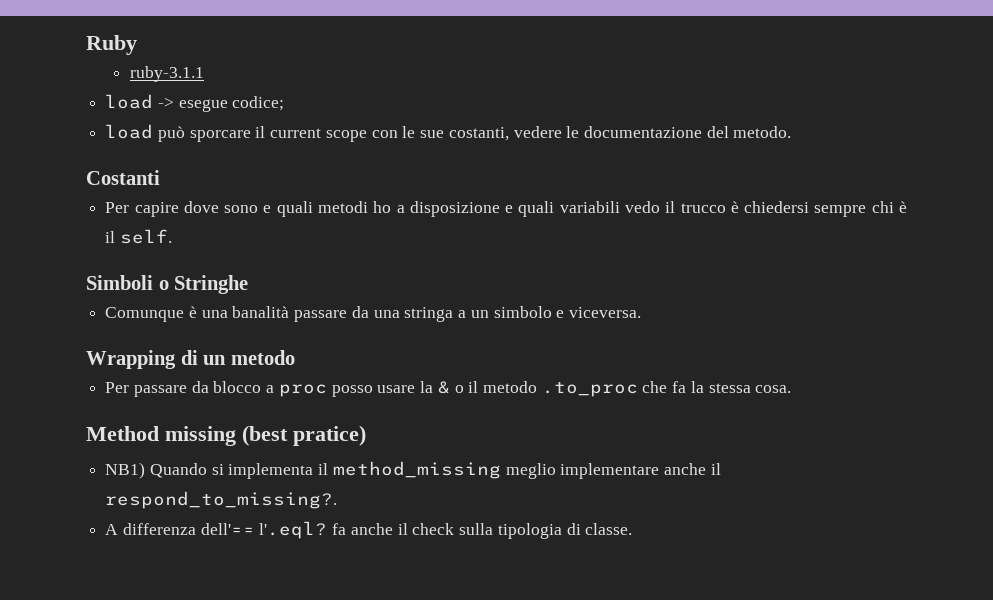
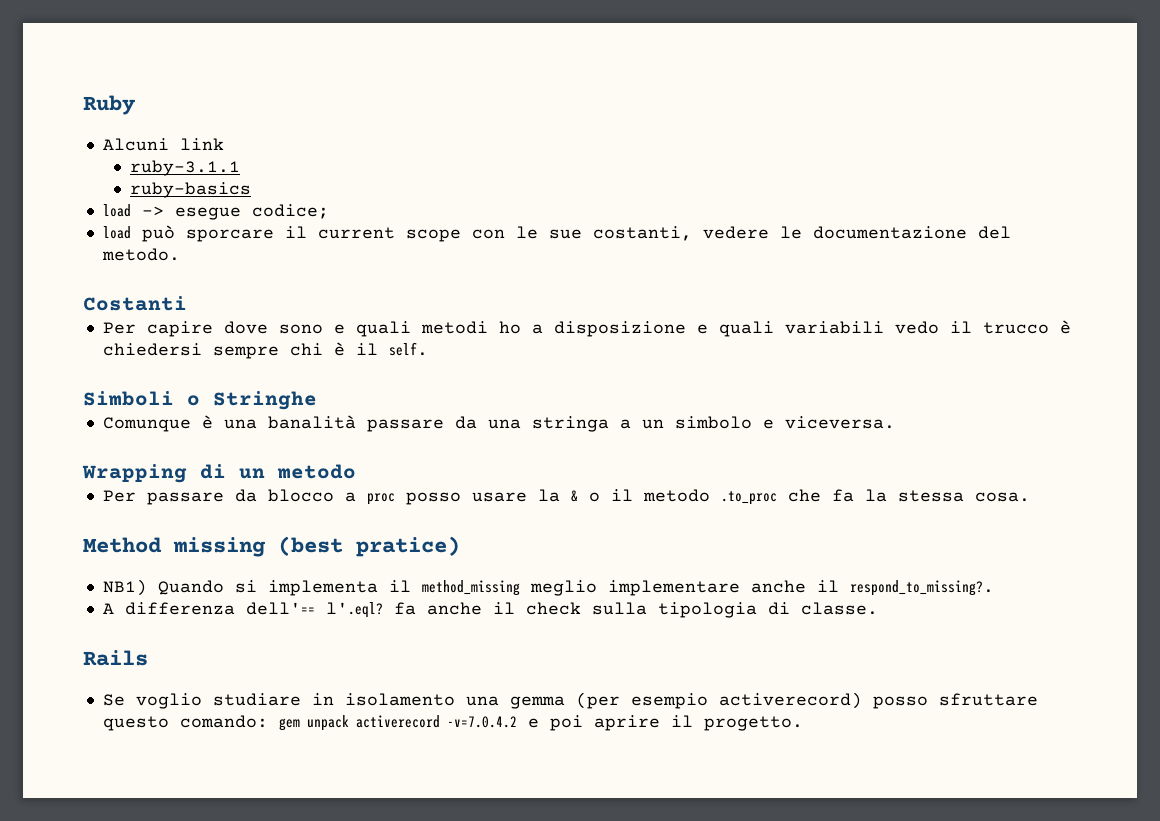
+ Alcuni link
+ ruby-basics
+ Rails
+ Se voglio studiare in isolamento una gemma (per esempio activerecord) posso sfruttare questo comando: gem unpack activerecord -v=7.0.4.2 e poi aprire il progetto.

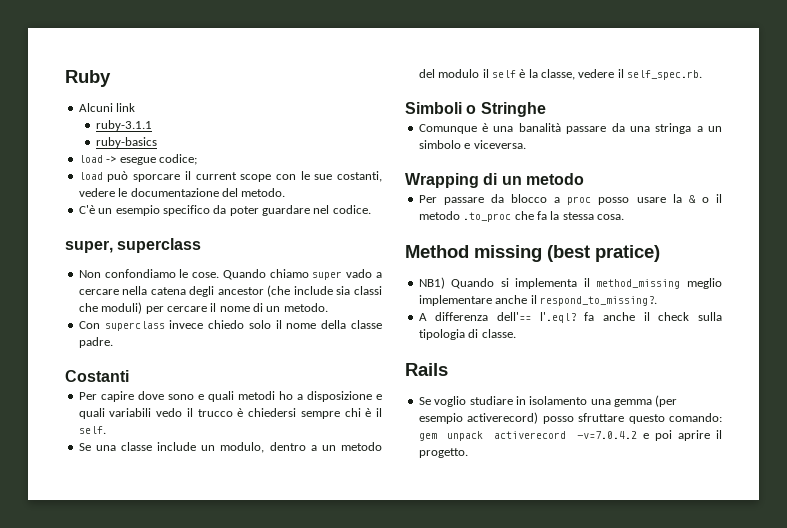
+ C'è un esempio specifico da poter guardare nel codice.
+ super, superclass
+ Non confondiamo le cose. Quando chiamo super vado a cercare nella catena degli ancestor (che include sia classi che moduli) per cercare il nome di un metodo.
+ Con superclass invece chiedo solo il nome della classe padre.
+ Se una classe include un modulo, dentro a un metodo del modulo il self è la classe, vedere il self_spec.rb.

